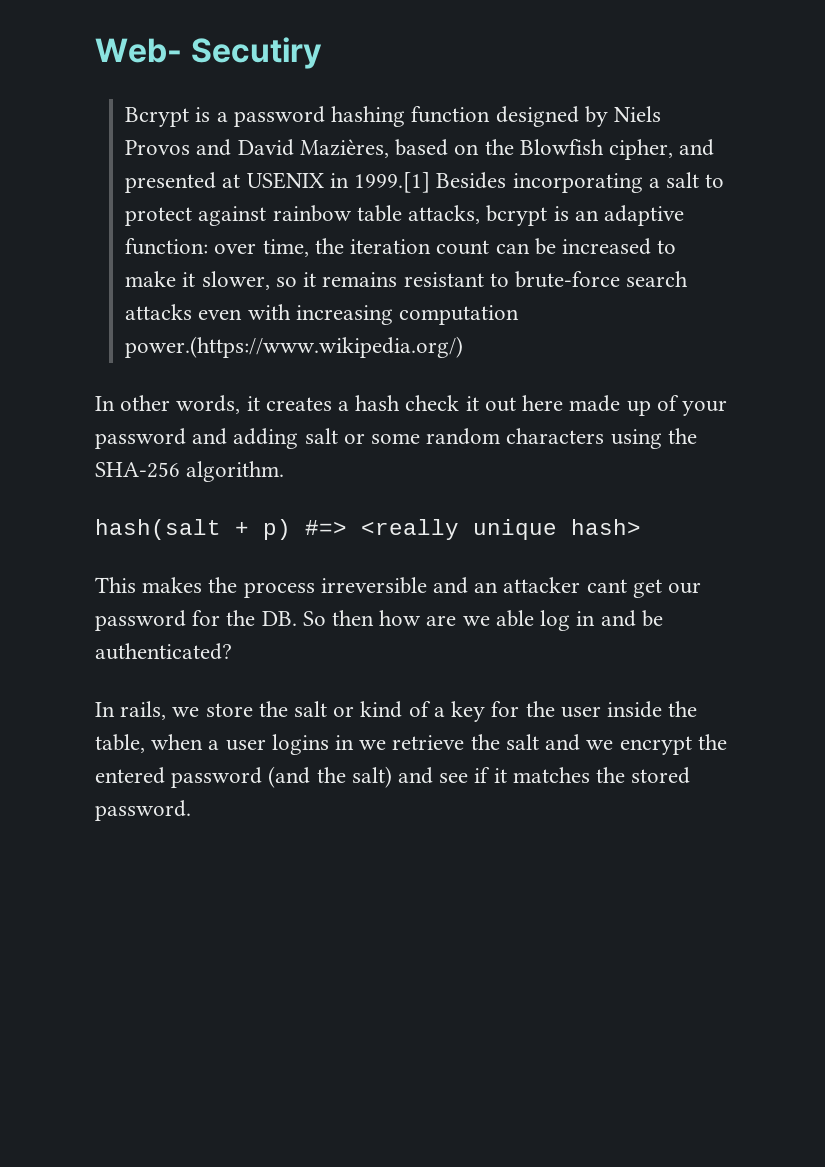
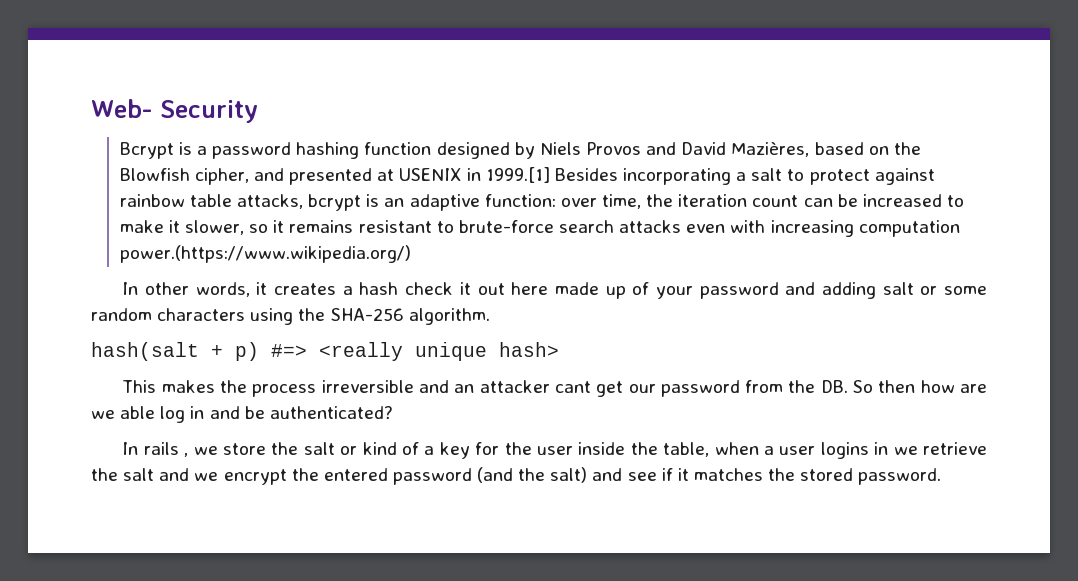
- Web- Secutiry
+ Web- Security
- This makes the process irreversible and an attacker cant get our password for the DB. So then how are we able log in and be authenticated?
+ This makes the process irreversible and an attacker cant get our password from the DB. So then how are we able log in and be authenticated?
- In rails, we store the salt or kind of a key for the user inside the table, when a user logins in we retrieve the salt and we encrypt the entered password (and the salt) and see if it matches the stored password.
+ In rails , we store the salt or kind of a key for the user inside the table, when a user logins in we retrieve the salt and we encrypt the entered password (and the salt) and see if it matches the stored password.

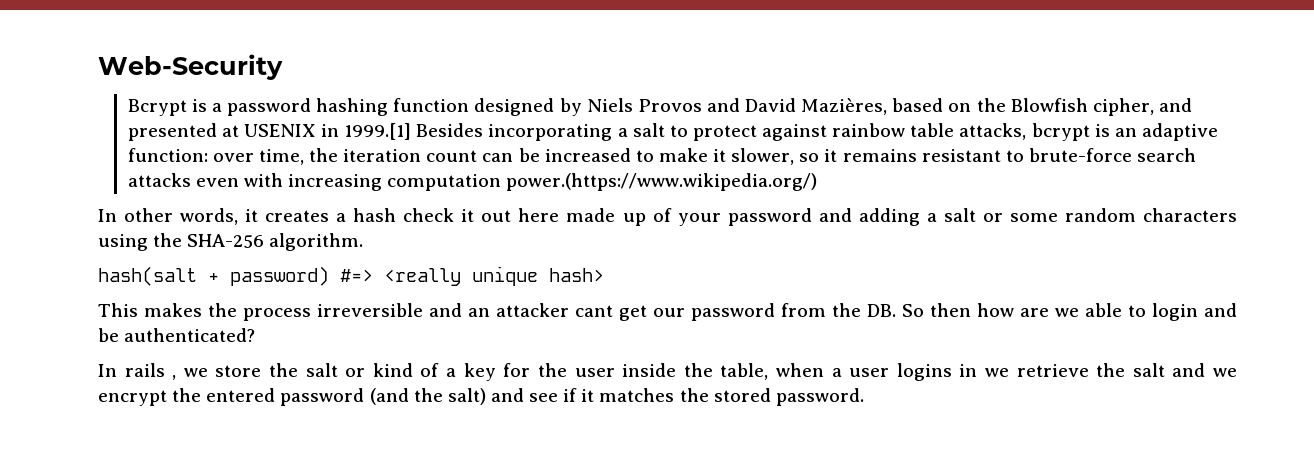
- Web- Security
+ Web-Security
- In other words, it creates a hash check it out here made up of your password and adding salt or some random characters using the SHA-256 algorithm.
+ In other words, it creates a hash check it out here made up of your password and adding a salt or some random characters using the SHA-256 algorithm.
- hash(salt + p) #=> <really unique hash>
+ hash(salt + password) #=> <really unique hash>
- This makes the process irreversible and an attacker cant get our password from the DB. So then how are we able log in and be authenticated?
+ This makes the process irreversible and an attacker cant get our password from the DB. So then how are we able to login and be authenticated?

